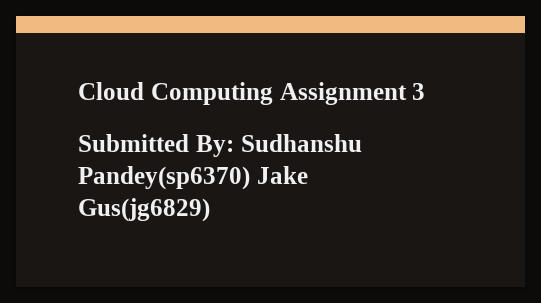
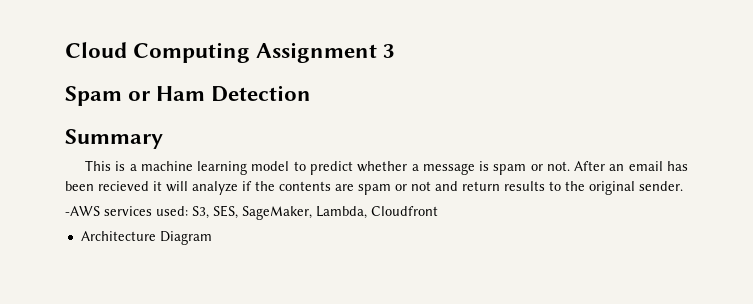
- Submitted By: Sudhanshu Pandey(sp6370) Jake Gus(jg6829)
+ Spam or Ham Detection
+ Summary
+ This is a machine learning model to predict whether a message is spam or not. After an email has been recieved it will analyze if the contents are spam or not and return results to the original sender.
+ -AWS services used: S3, SES, SageMaker, Lambda, Cloudfront
+ Architecture Diagram

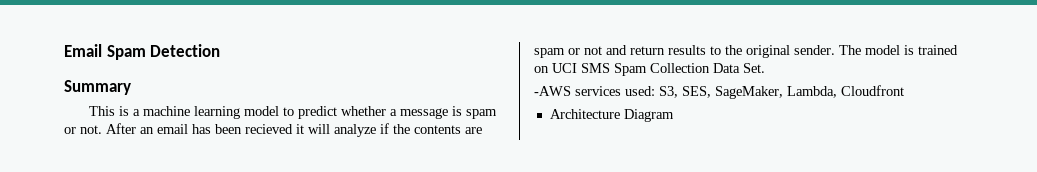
- Cloud Computing Assignment 3
- Spam or Ham Detection
+ Email Spam Detection
+ The model is trained on UCI SMS Spam Collection Data Set.

